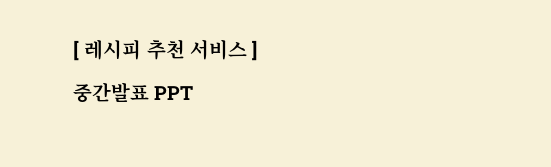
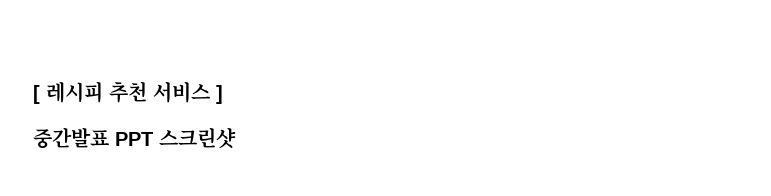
- 중간발표 PPT
+ 중간발표 PPT 스크린샷

